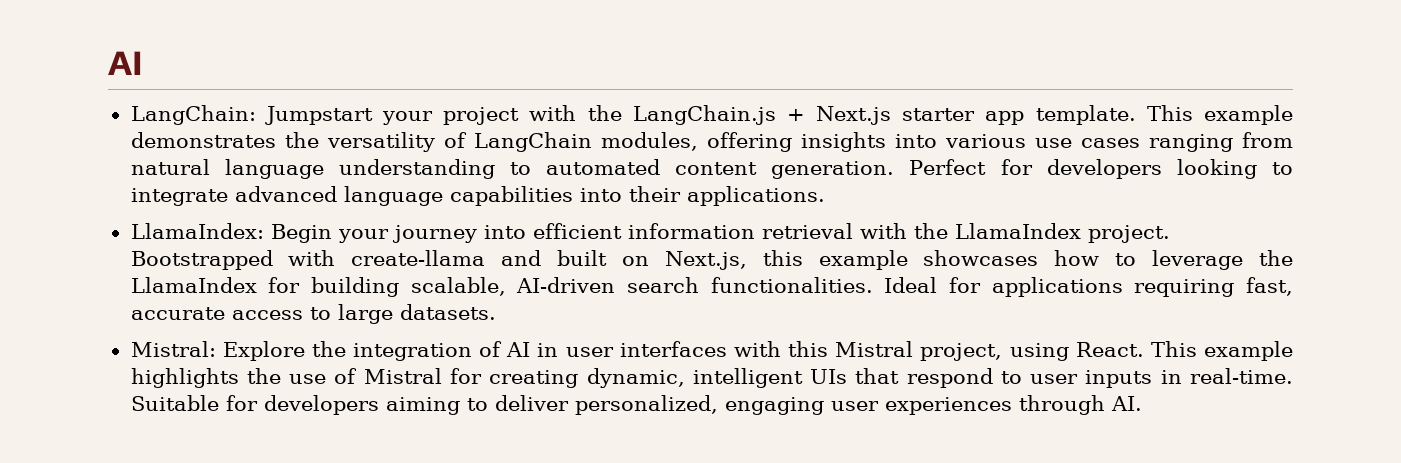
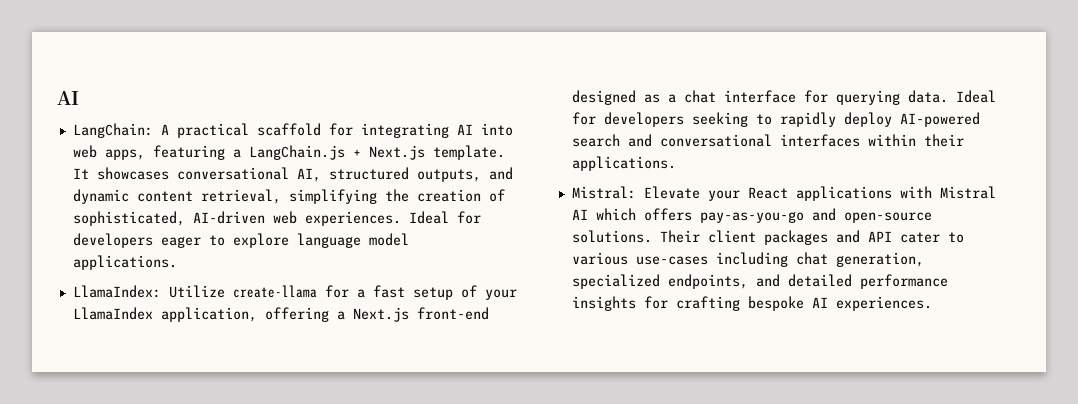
- LangChain: Jumpstart your project with the LangChain.js + Next.js starter app template. This example demonstrates the versatility of LangChain modules, offering insights into various use cases ranging from natural language understanding to automated content generation. Perfect for developers looking to integrate advanced language capabilities into their applications.
- LlamaIndex: Begin your journey into efficient information retrieval with the LlamaIndex project. Bootstrapped with create-llama and built on Next.js, this example showcases how to leverage the LlamaIndex for building scalable, AI-driven search functionalities. Ideal for applications requiring fast, accurate access to large datasets.
- Mistral: Explore the integration of AI in user interfaces with this Mistral project, using React. This example highlights the use of Mistral for creating dynamic, intelligent UIs that respond to user inputs in real-time. Suitable for developers aiming to deliver personalized, engaging user experiences through AI.
+ LangChain: A practical scaffold for integrating AI into web apps, featuring a LangChain.js + Next.js template. It showcases conversational AI, structured outputs, and dynamic content retrieval, simplifying the creation of sophisticated, AI-driven web experiences. Ideal for developers eager to explore language model applications.
+ LlamaIndex: Utilize create-llama for a fast setup of your LlamaIndex application, offering a Next.js front-end designed as a chat interface for querying data. Ideal for developers seeking to rapidly deploy AI-powered search and conversational interfaces within their applications.
+ Mistral: Elevate your React applications with Mistral AI which offers pay-as-you-go and open-source solutions. Their client packages and API cater to various use-cases including chat generation, specialized endpoints, and detailed performance insights for crafting bespoke AI experiences.

